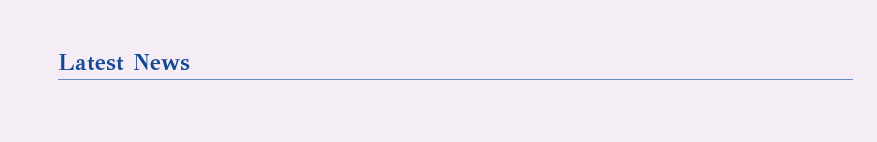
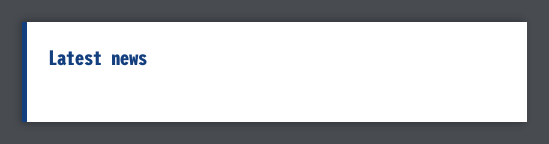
- Latest News
+ Latest news

